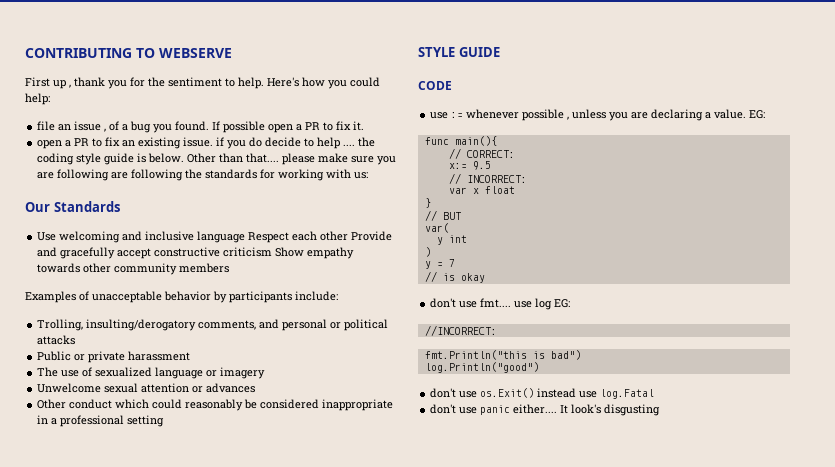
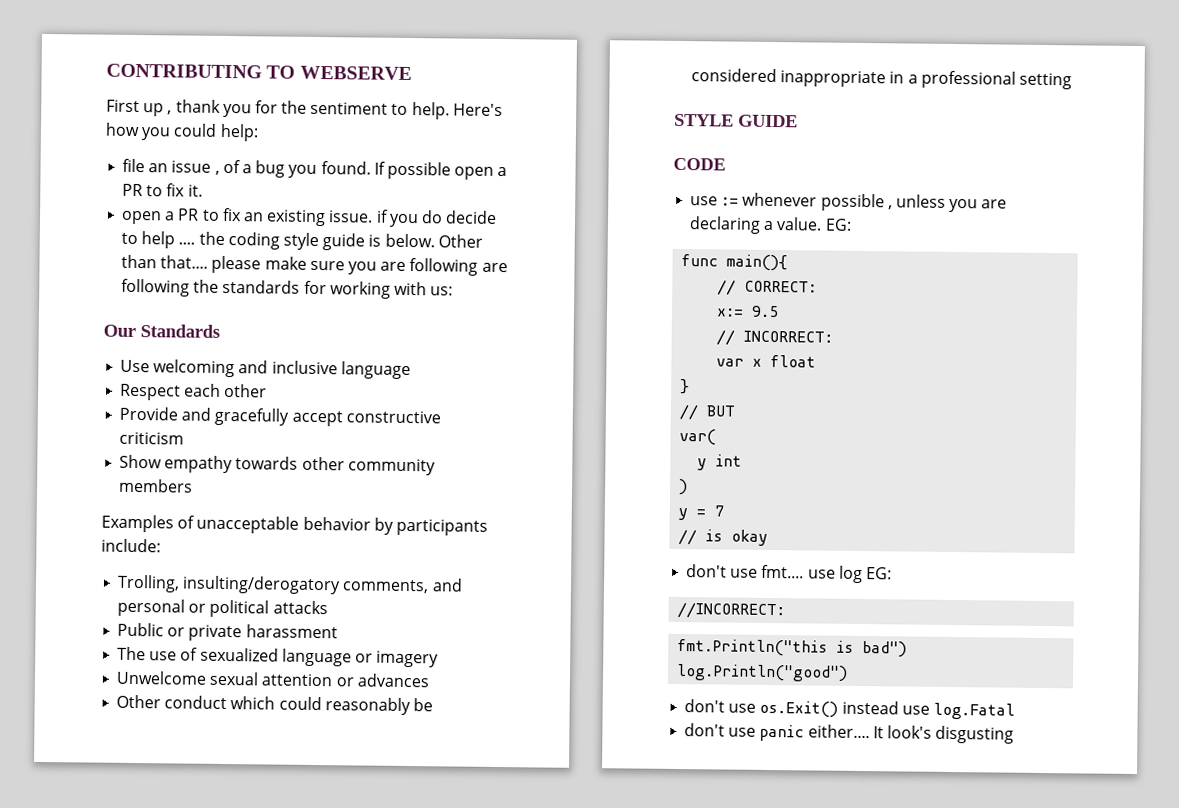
- Use welcoming and inclusive language Respect each other Provide and gracefully accept constructive criticism Show empathy towards other community members
+ Use welcoming and inclusive language
+ Respect each other
+ Provide and gracefully accept constructive criticism
+ Show empathy towards other community members

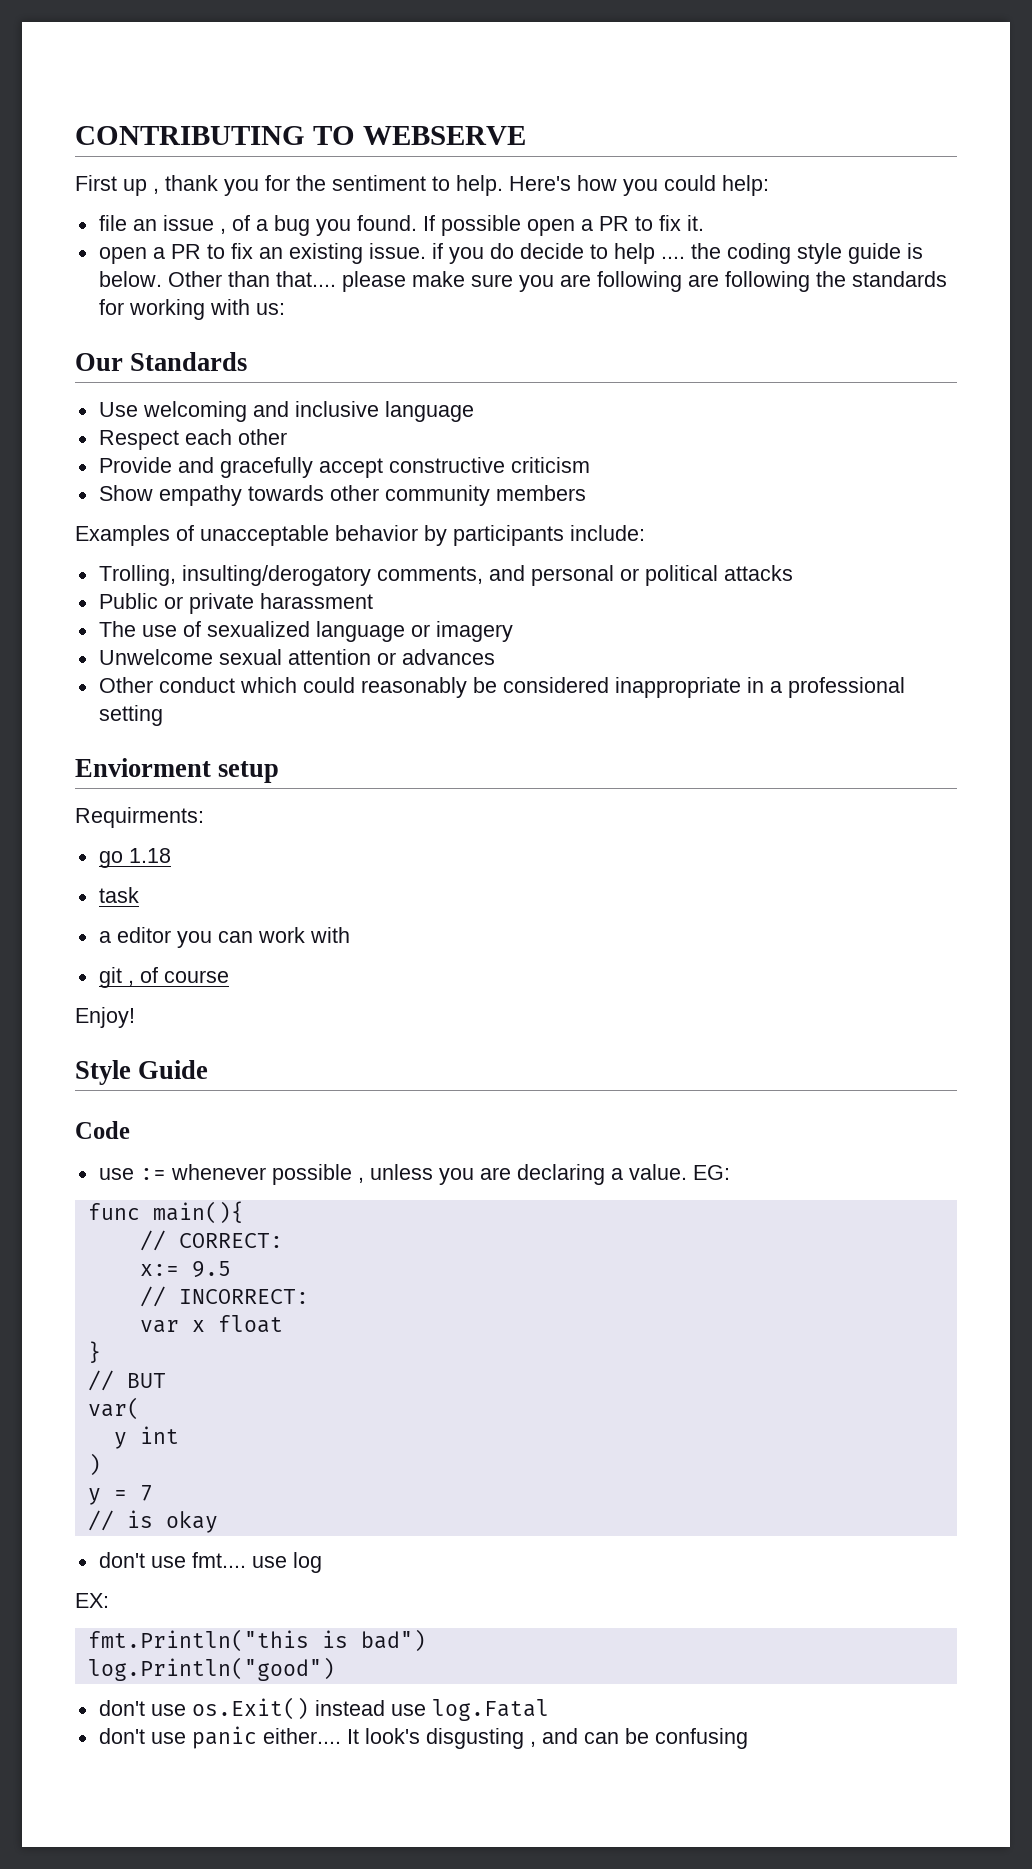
- STYLE GUIDE
- CODE
+ Enviorment setup
+ Requirments:
+ go 1.18
+ task
+ a editor you can work with
+ git , of course
+ Enjoy!
+ Style Guide
+ Code
- don't use fmt.... use log EG:
- //INCORRECT:
+ don't use fmt.... use log
+ EX:
- It look's disgusting
+ It look's disgusting , and can be confusing

